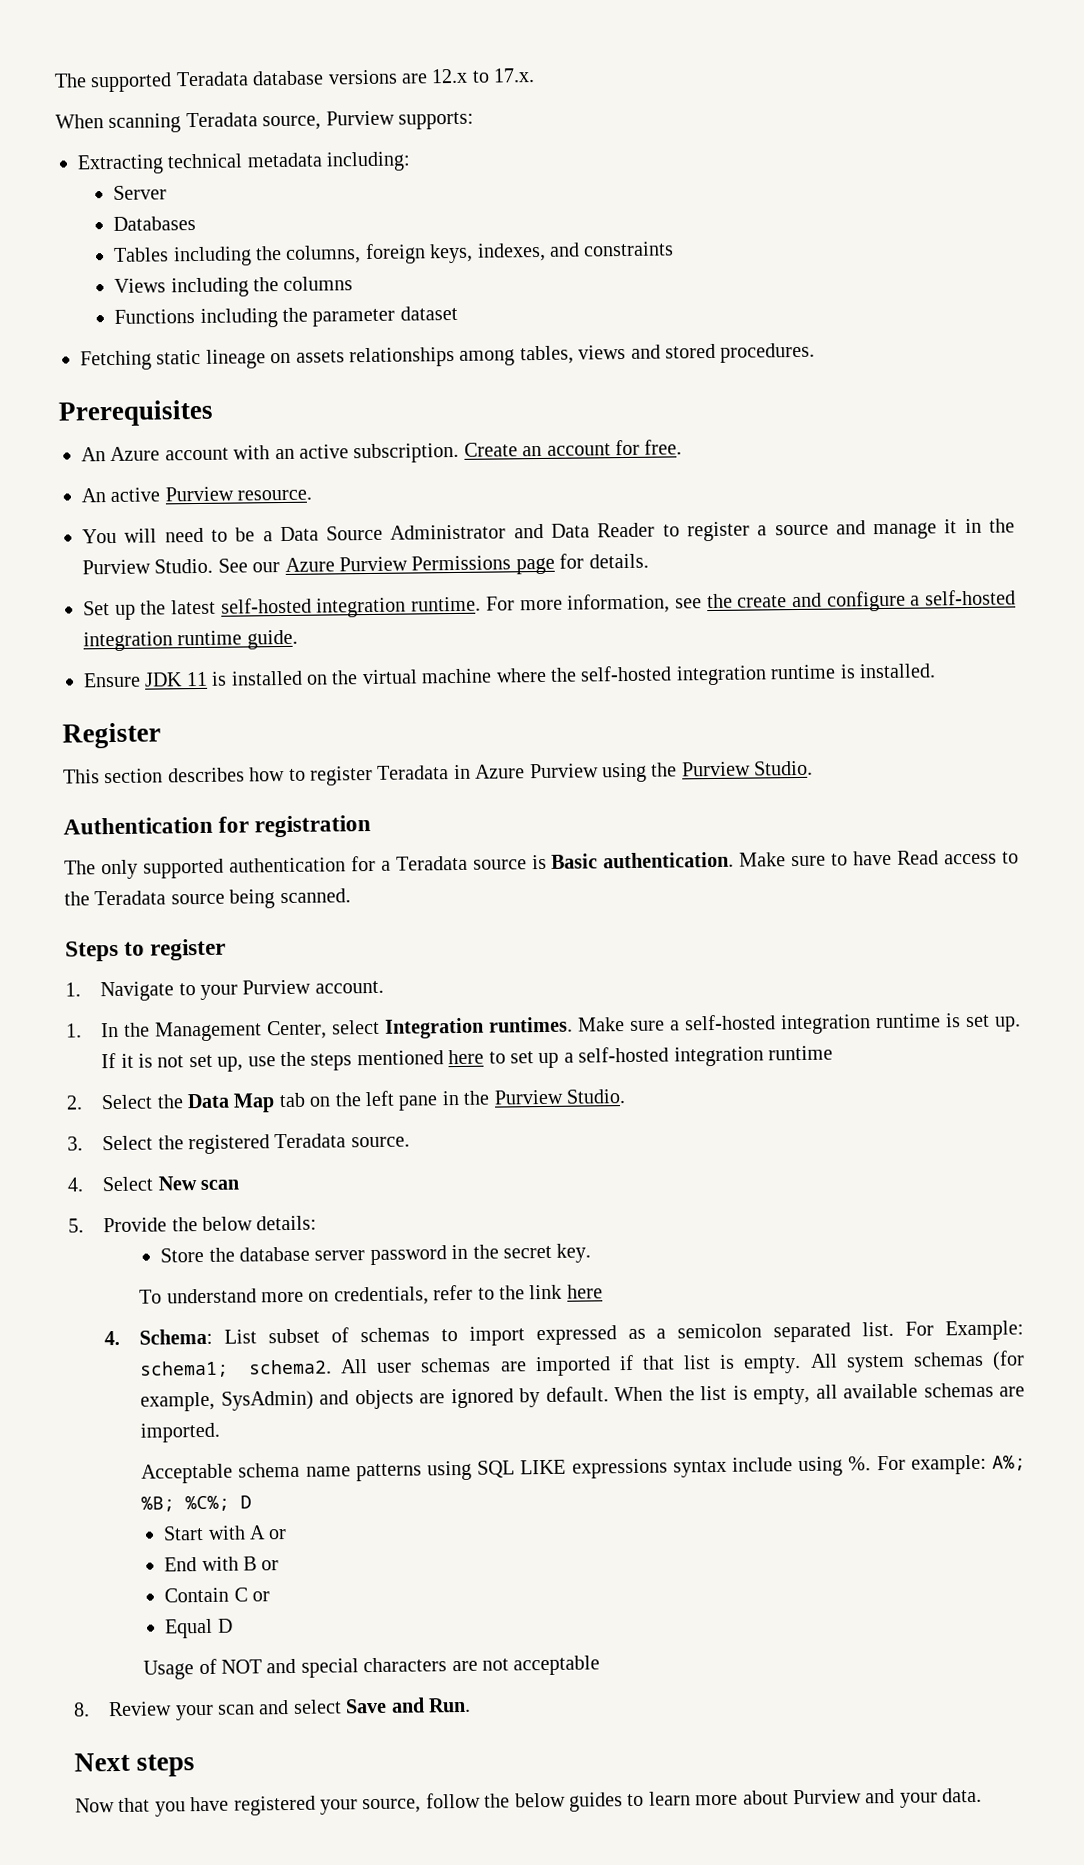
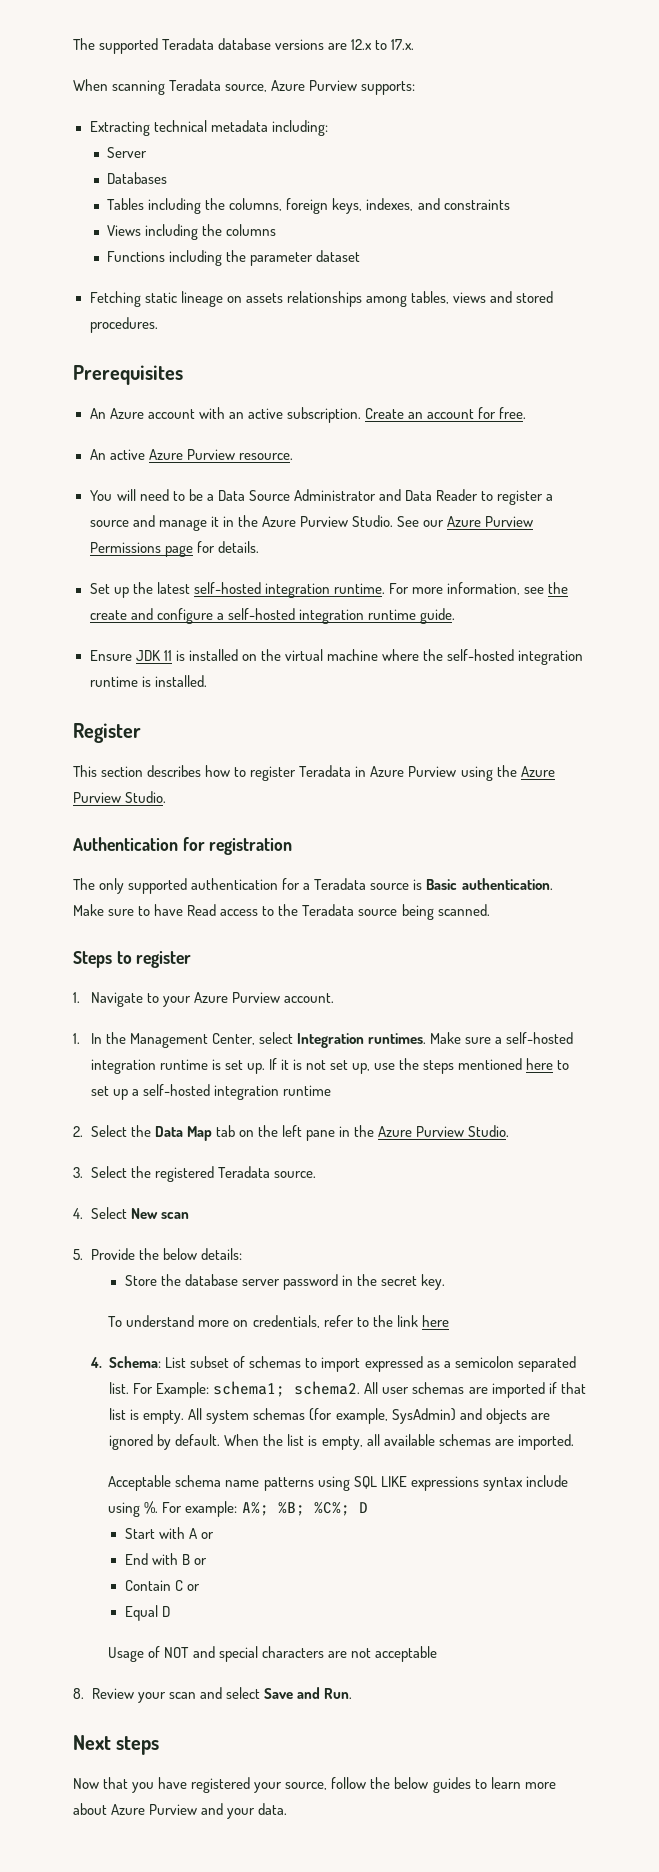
- When scanning Teradata source, Purview supports:
+ When scanning Teradata source, Azure Purview supports:
- An active Purview resource.
+ An active Azure Purview resource.
- You will need to be a Data Source Administrator and Data Reader to register a source and manage it in the Purview Studio.
+ You will need to be a Data Source Administrator and Data Reader to register a source and manage it in the Azure Purview Studio.
- This section describes how to register Teradata in Azure Purview using the Purview Studio.
+ This section describes how to register Teradata in Azure Purview using the Azure Purview Studio.
- 1. Navigate to your Purview account.
+ 1. Navigate to your Azure Purview account.
- 2. Select the Data Map tab on the left pane in the Purview Studio.
+ 2. Select the Data Map tab on the left pane in the Azure Purview Studio.
- Now that you have registered your source, follow the below guides to learn more about Purview and your data.
+ Now that you have registered your source, follow the below guides to learn more about Azure Purview and your data.

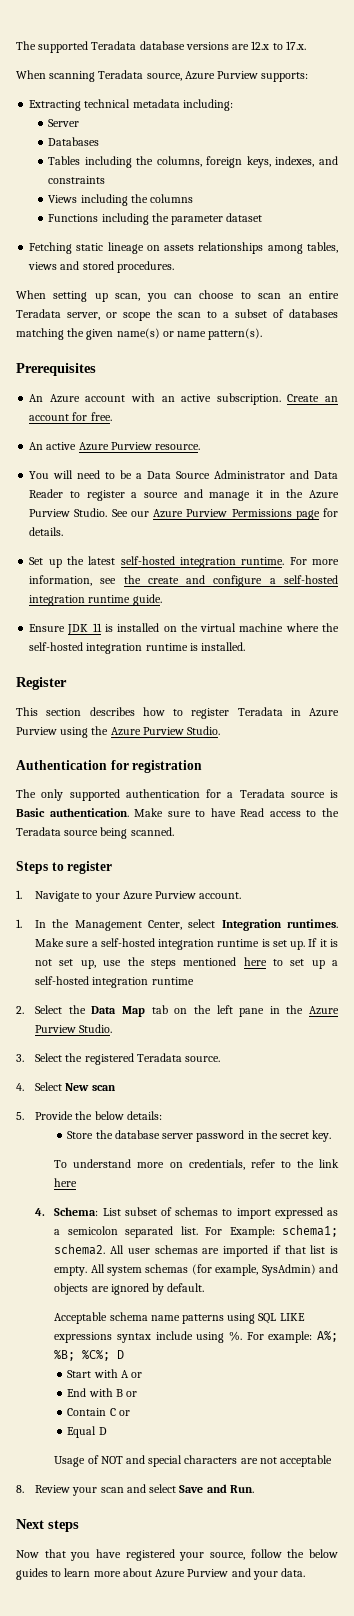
+ When setting up scan, you can choose to scan an entire Teradata server, or scope the scan to a subset of databases matching the given name(s) or name pattern(s).
- When the list is empty, all available schemas are imported.

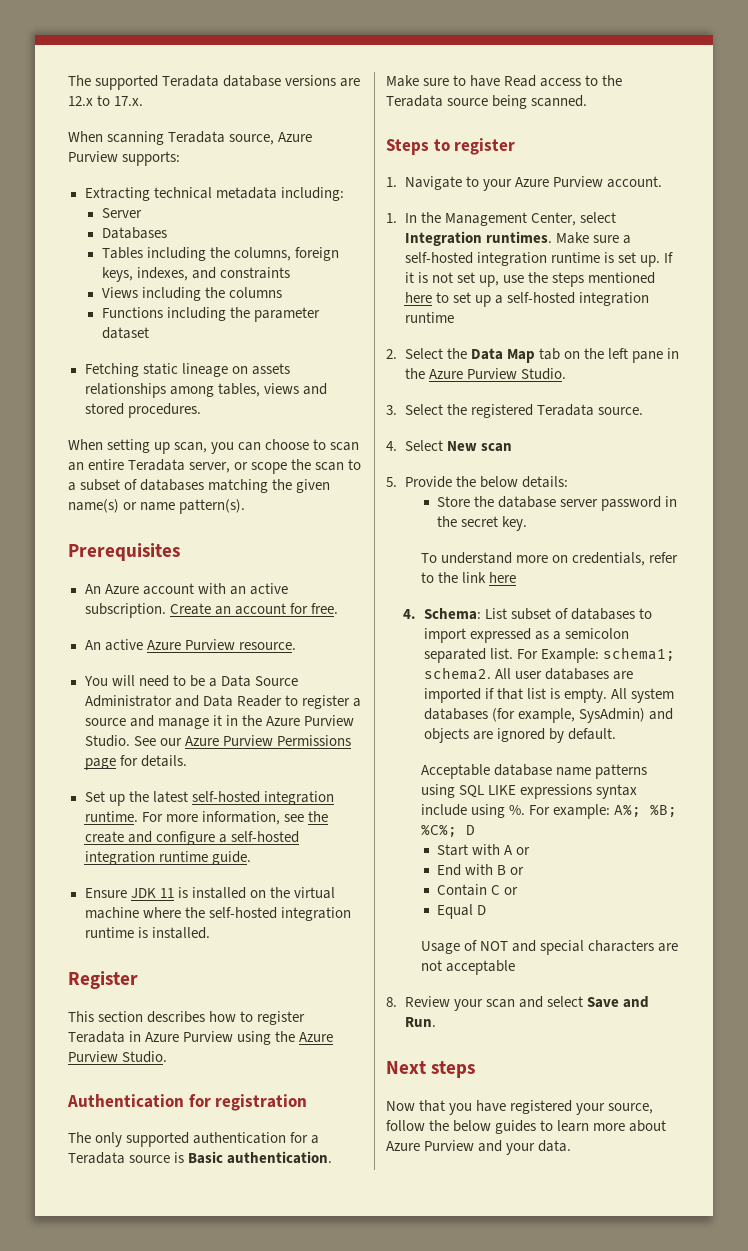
- 4. Schema: List subset of schemas to import expressed as a semicolon separated list.
+ 4. Schema: List subset of databases to import expressed as a semicolon separated list.
- All user schemas are imported if that list is empty.
+ All user databases are imported if that list is empty.
- All system schemas (for example, SysAdmin) and objects are ignored by default.
+ All system databases (for example, SysAdmin) and objects are ignored by default.
- Acceptable schema name patterns using SQL LIKE expressions syntax include using %.
+ Acceptable database name patterns using SQL LIKE expressions syntax include using %.

